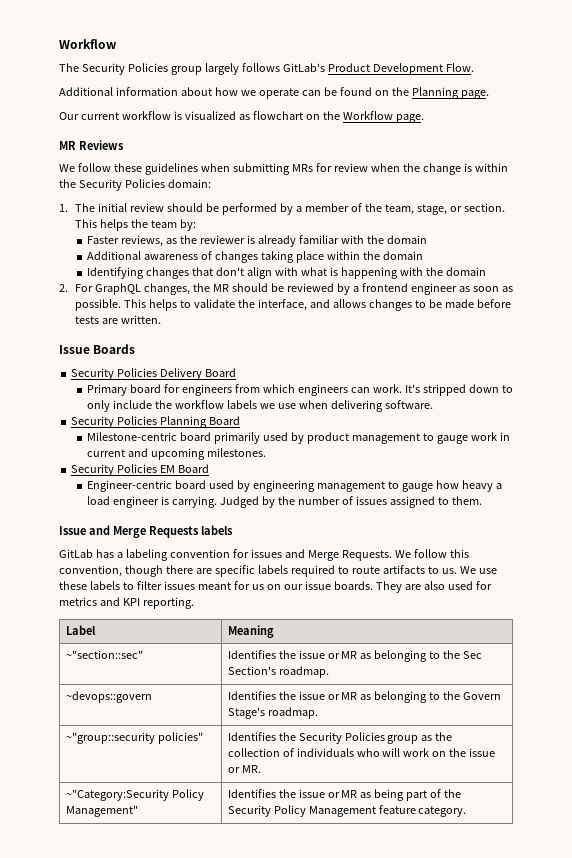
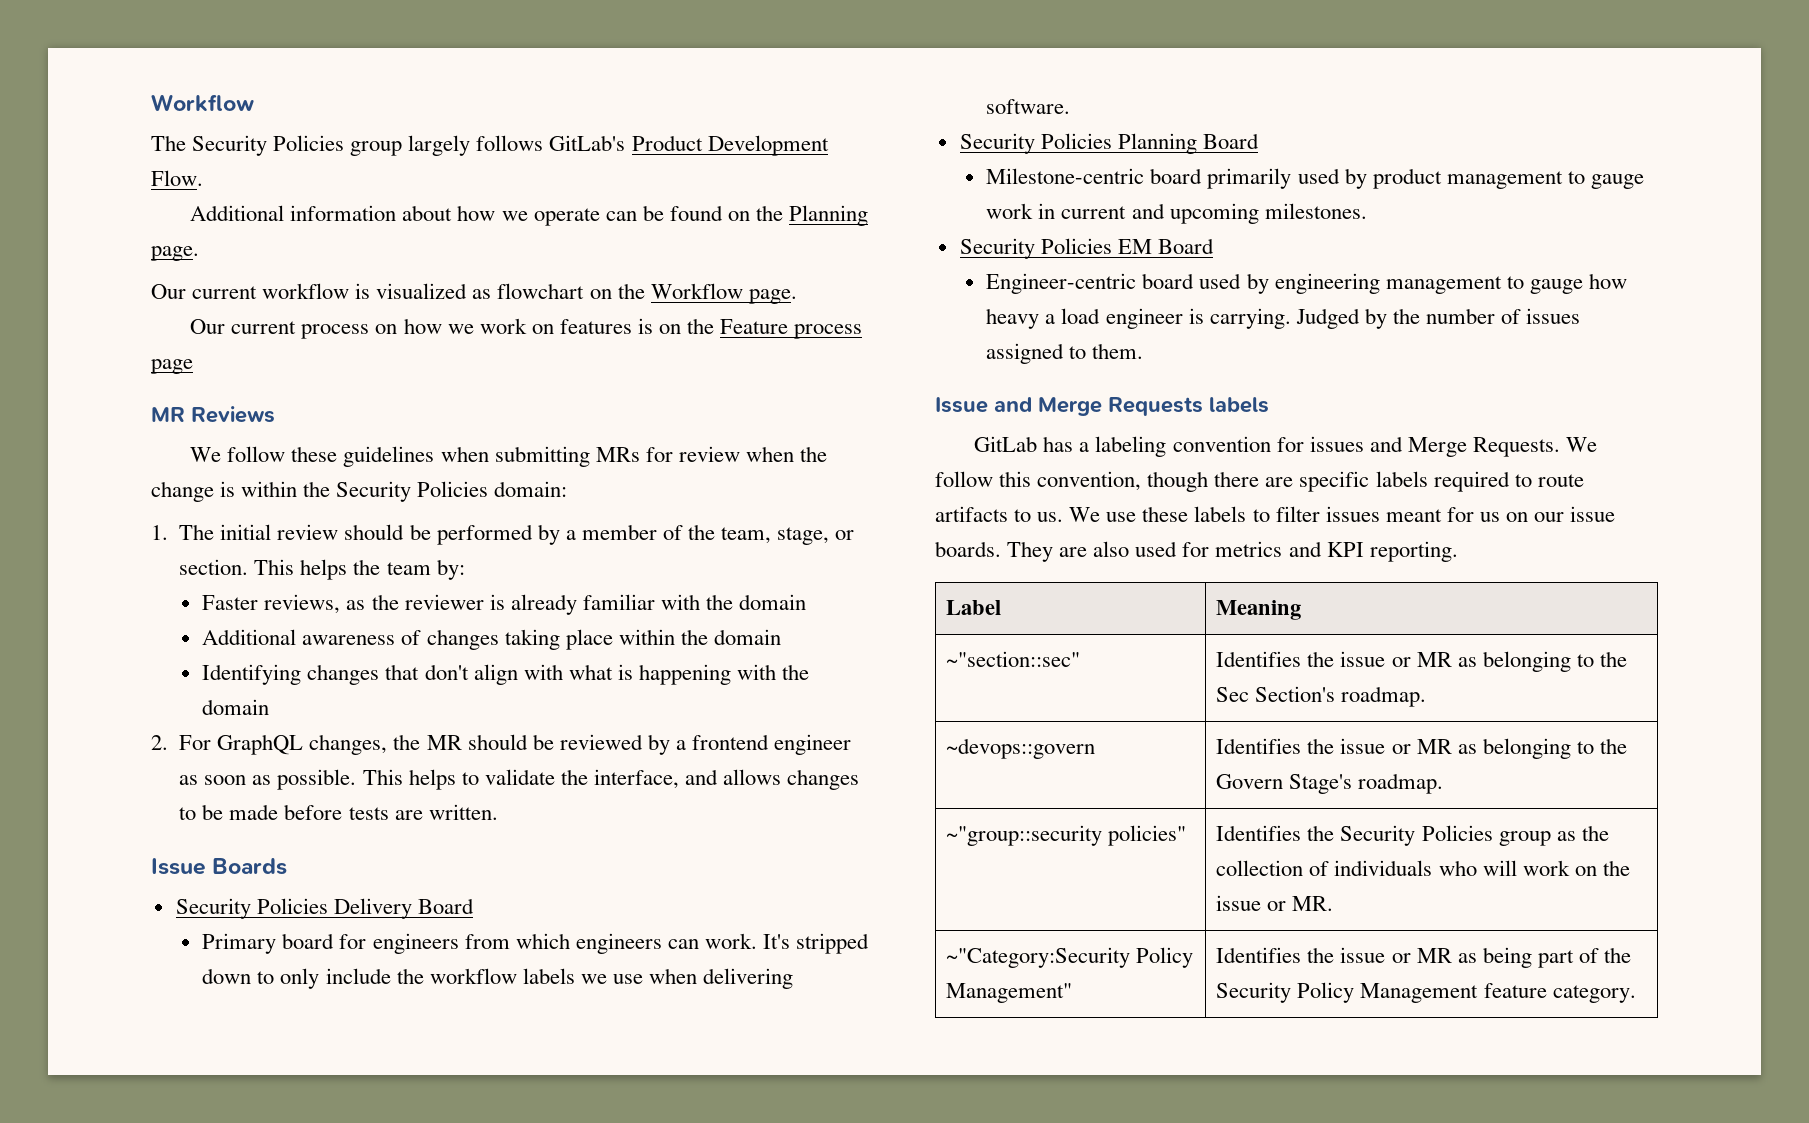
+ Our current process on how we work on features is on the Feature process page

